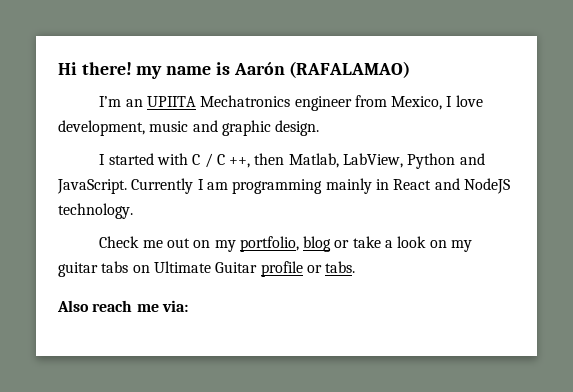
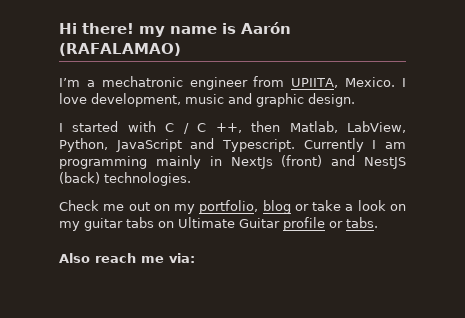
- I’m an UPIITA Mechatronics engineer from Mexico, I love development, music and graphic design.
+ I’m a mechatronic engineer from UPIITA, Mexico. I love development, music and graphic design.
- I started with C / C ++, then Matlab, LabView, Python and JavaScript.
+ I started with C / C ++, then Matlab, LabView, Python, JavaScript and Typescript.
- Currently I am programming mainly in React and NodeJS technology.
+ Currently I am programming mainly in NextJs (front) and NestJS (back) technologies.

